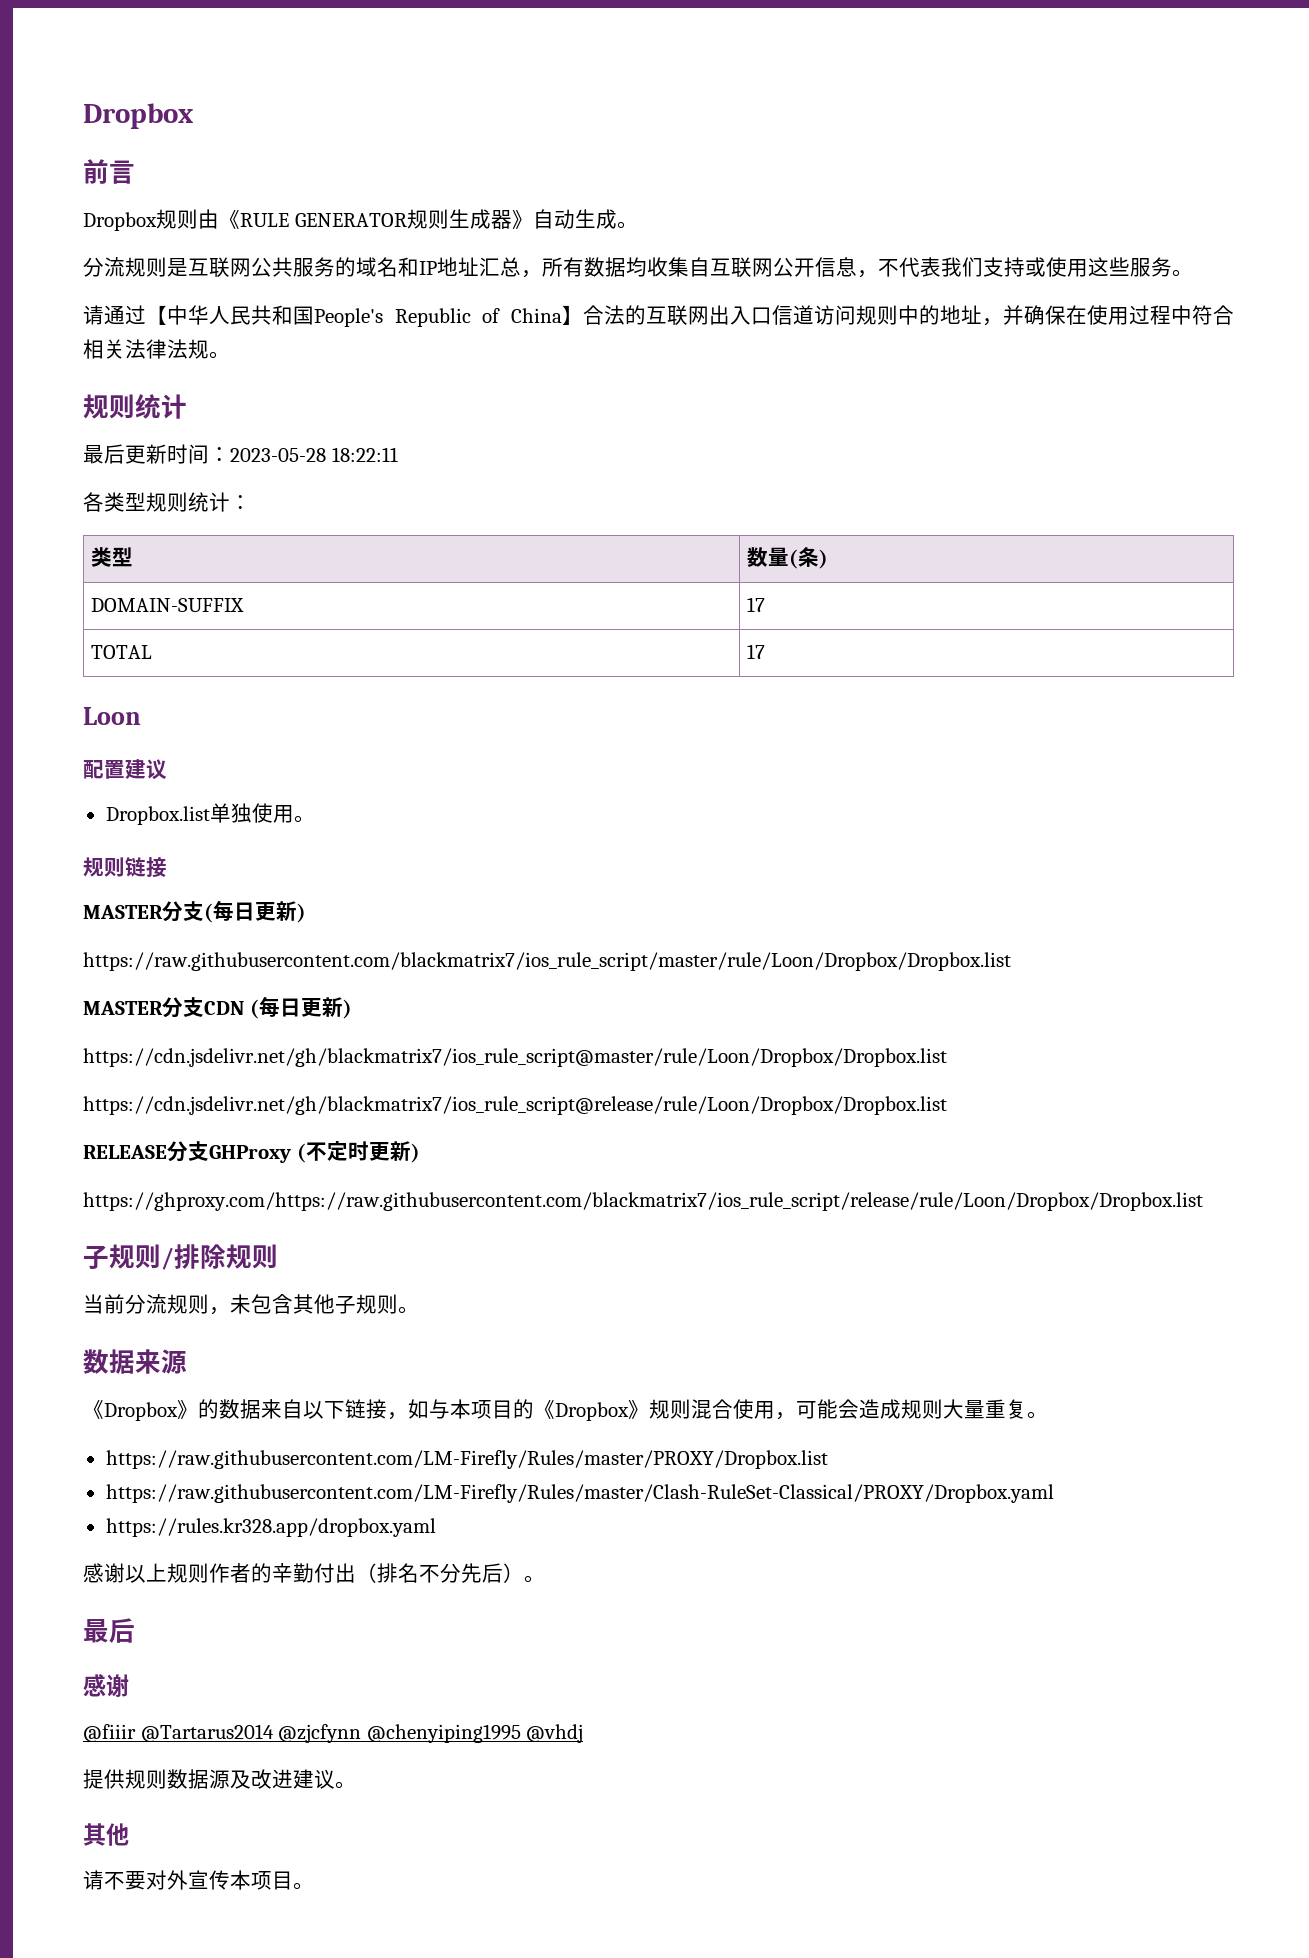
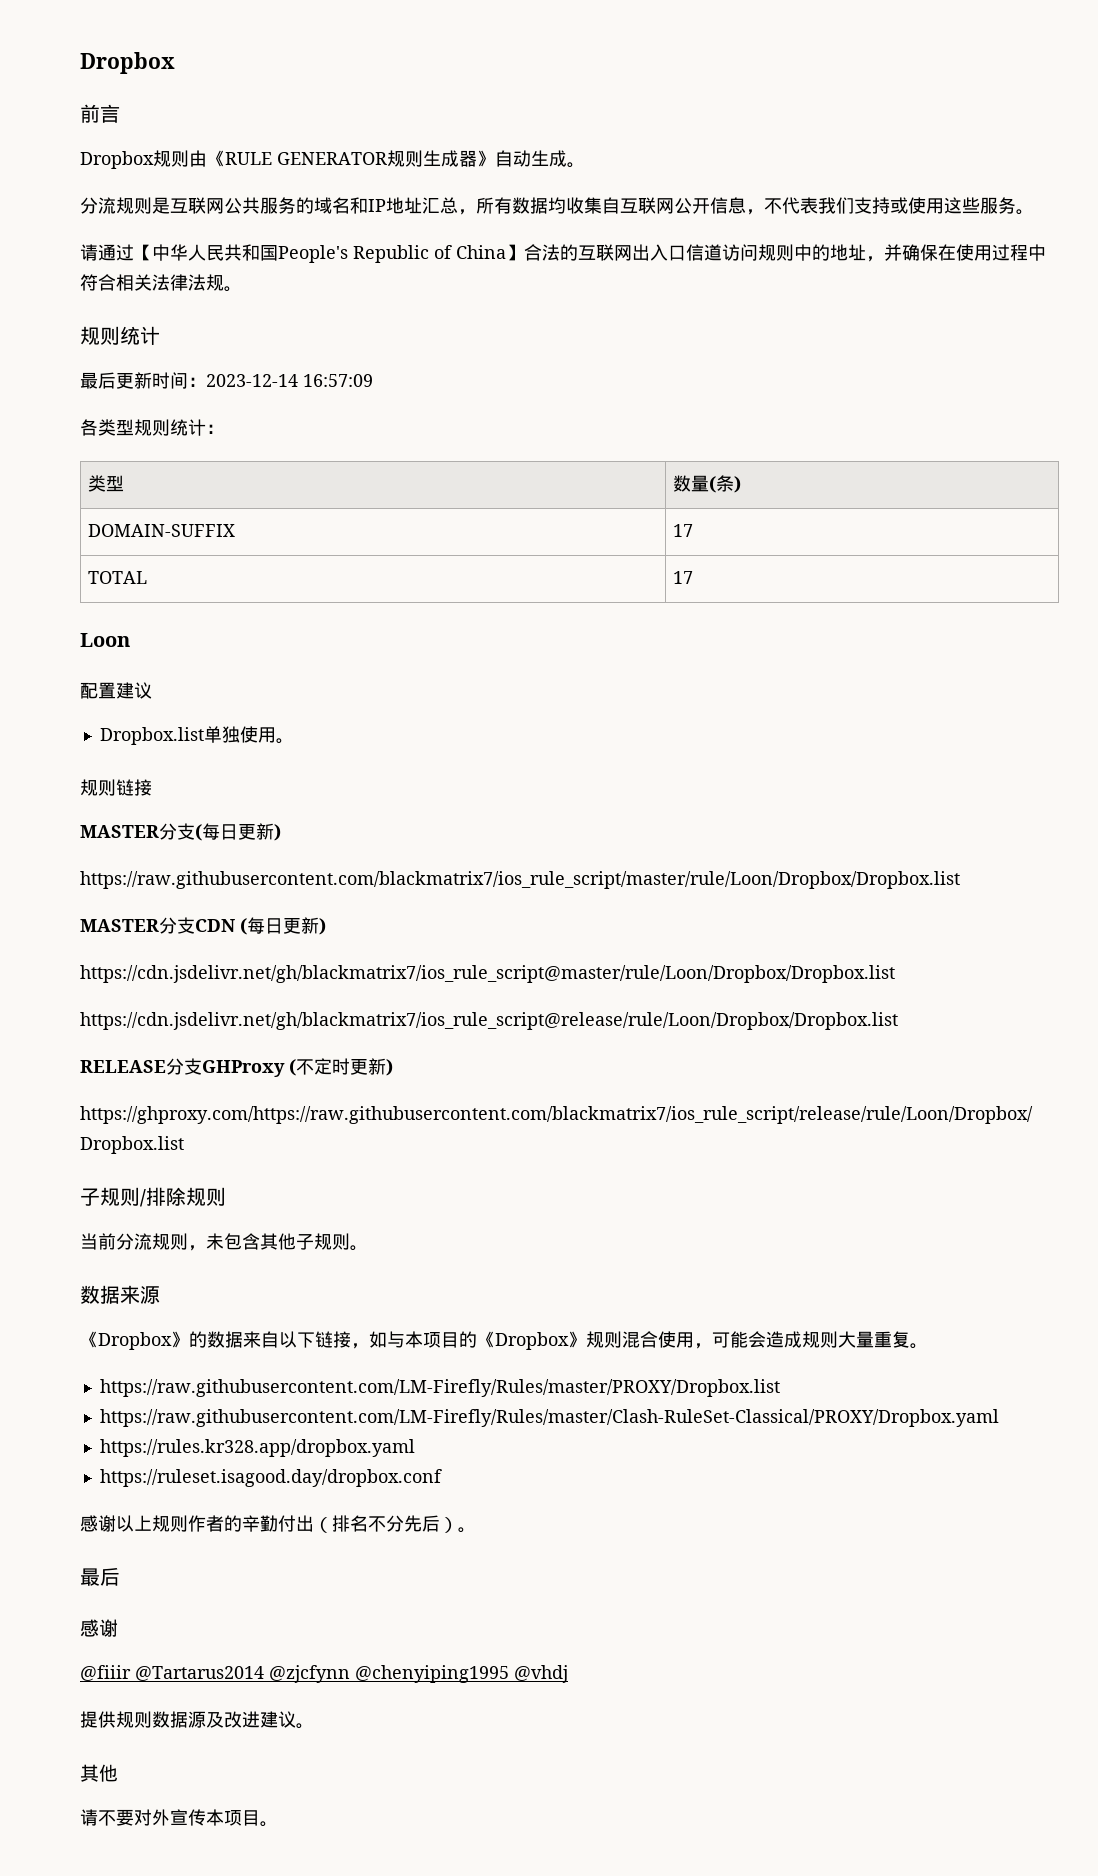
- 最后更新时间：2023-05-28 18:22:11
+ 最后更新时间：2023-12-14 16:57:09
+ https://ruleset.isagood.day/dropbox.conf

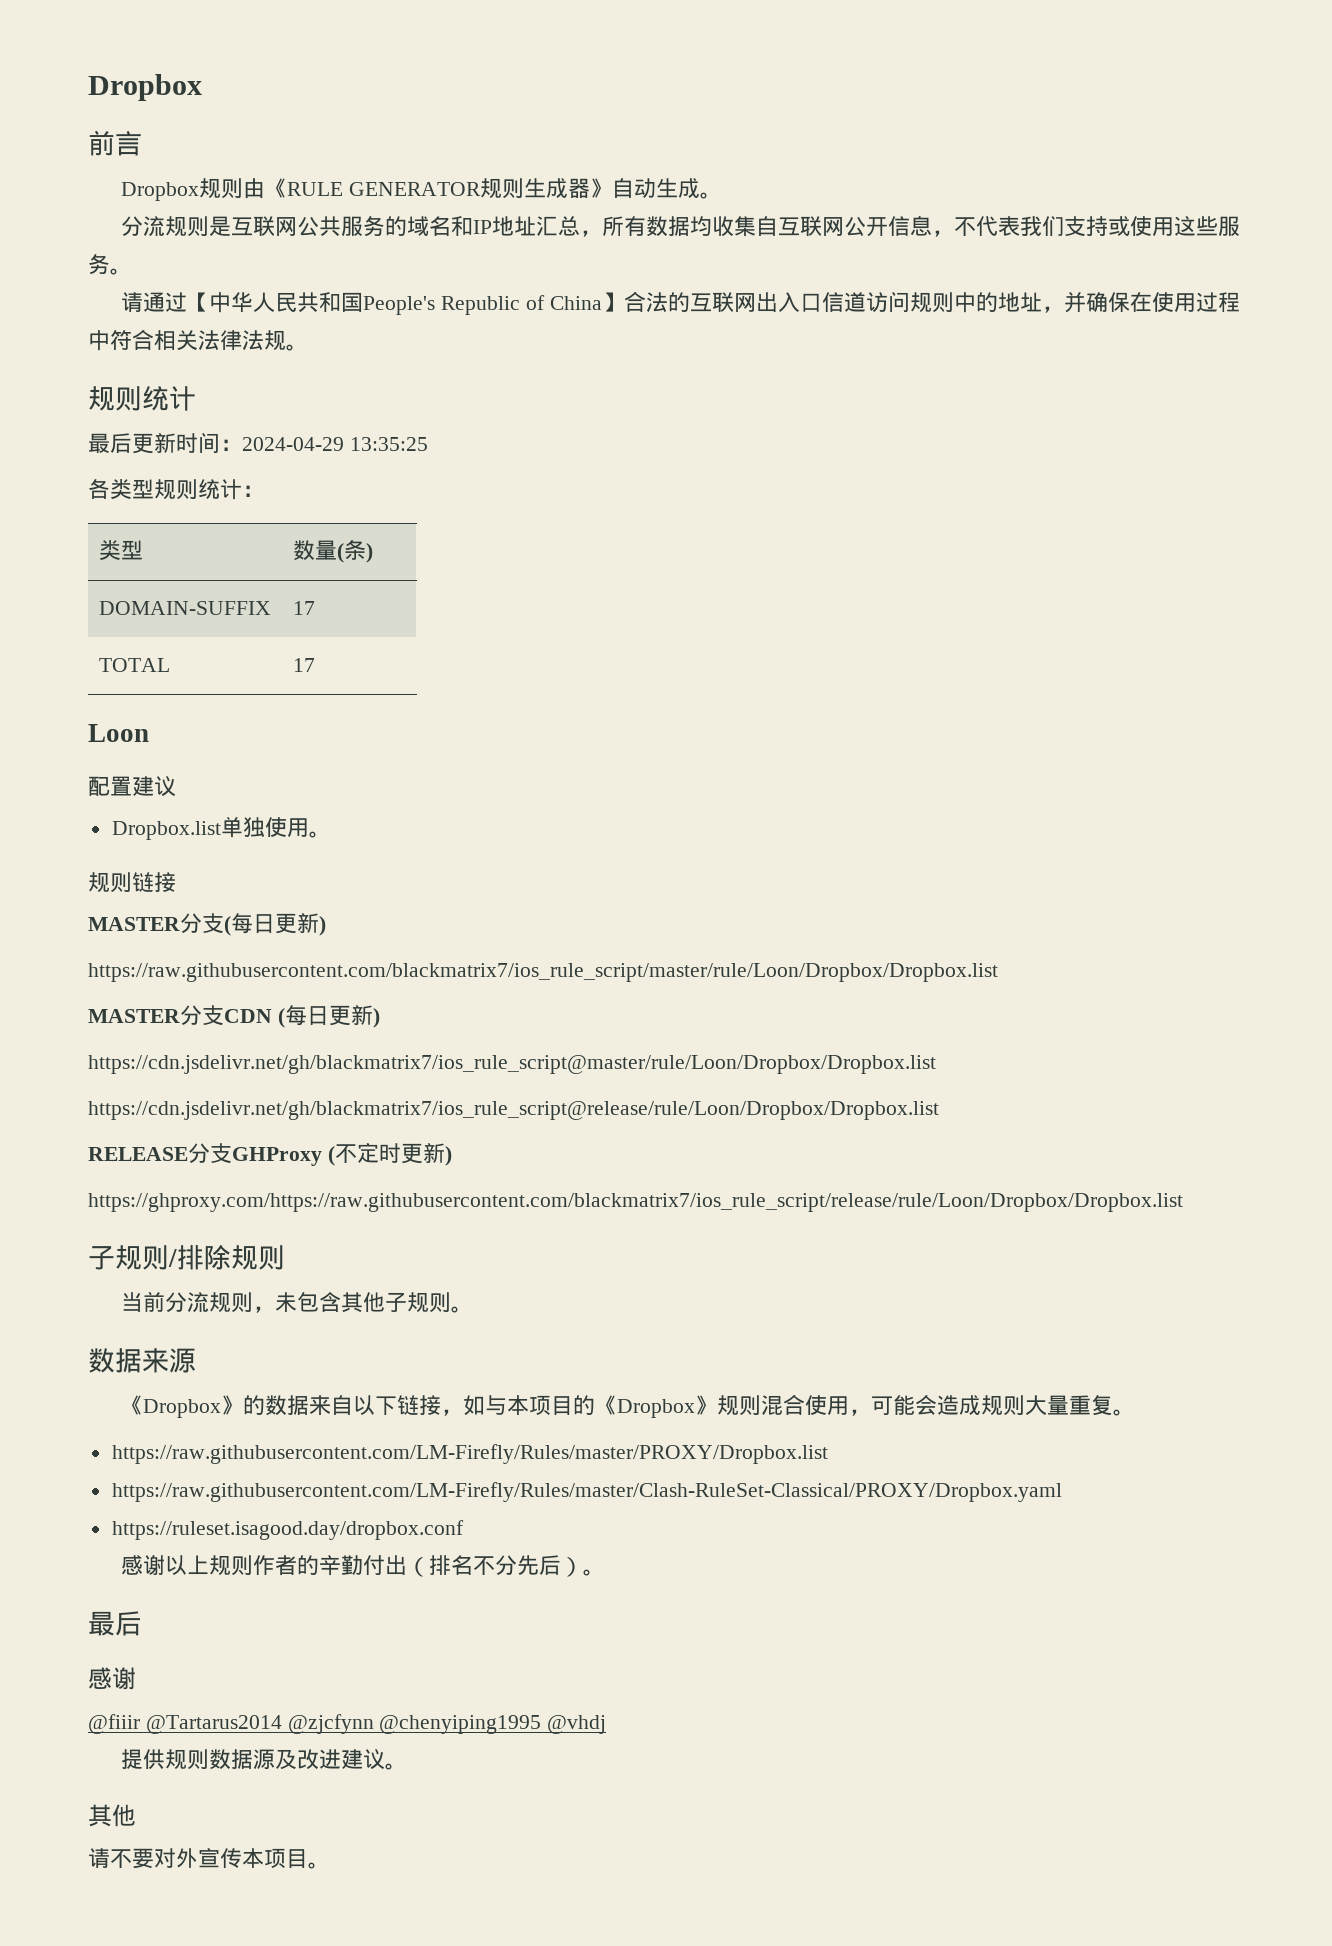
- 最后更新时间：2023-12-14 16:57:09
+ 最后更新时间：2024-04-29 13:35:25
- https://rules.kr328.app/dropbox.yaml

